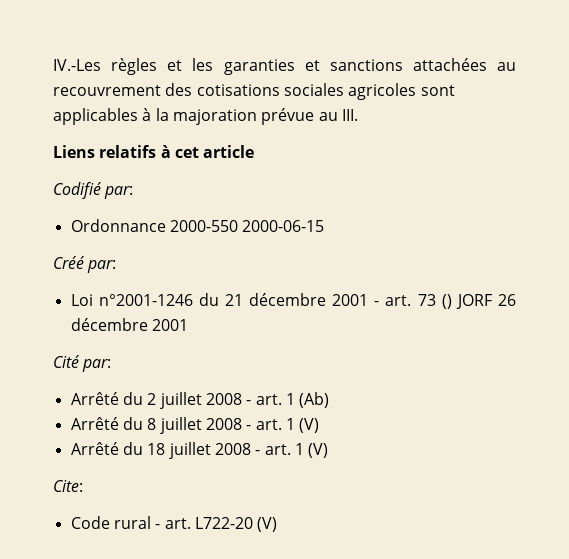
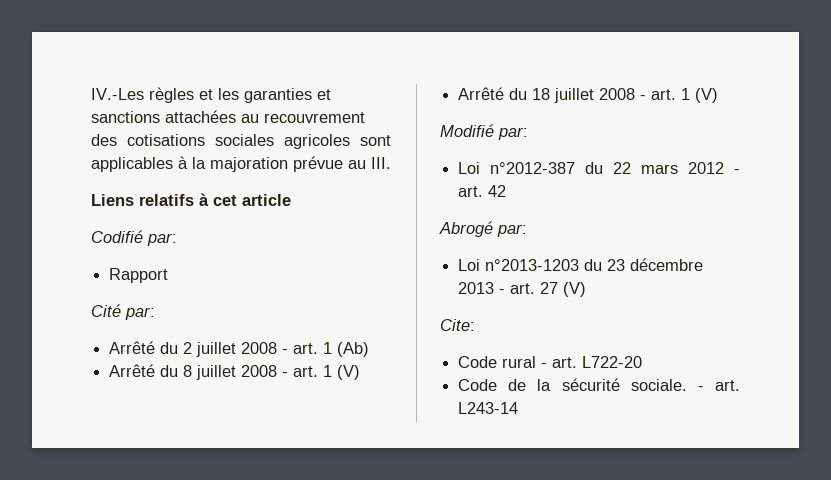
- Ordonnance 2000-550 2000-06-15
- Créé par:
- Loi n°2001-1246 du 21 décembre 2001 - art. 73 () JORF 26 décembre 2001
+ Rapport
+ Modifié par:
+ Loi n°2012-387 du 22 mars 2012 - art. 42
+ Abrogé par:
+ Loi n°2013-1203 du 23 décembre 2013 - art. 27 (V)
- Code rural - art. L722-20 (V)
+ Code rural - art. L722-20
+ Code de la sécurité sociale. - art. L243-14

